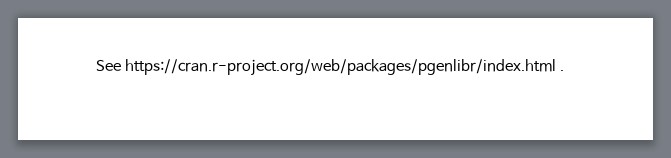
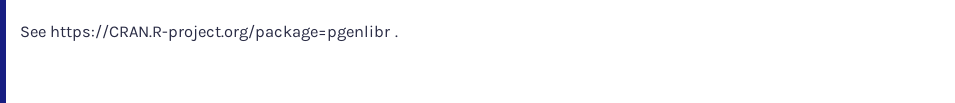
- See https://cran.r-project.org/web/packages/pgenlibr/index.html .
+ See https://CRAN.R-project.org/package=pgenlibr .

